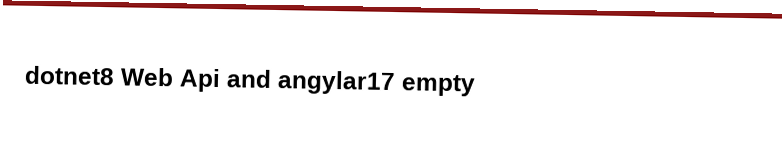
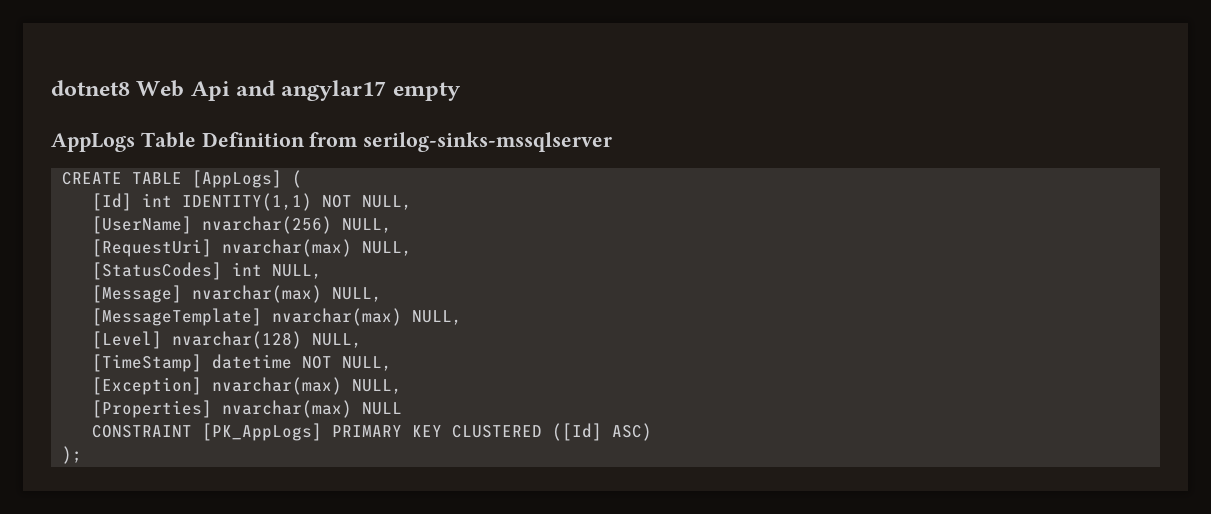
+ AppLogs Table Definition from serilog-sinks-mssqlserver
+ CREATE TABLE [AppLogs] (
+ [Id] int IDENTITY(1,1) NOT NULL,
+ [UserName] nvarchar(256) NULL,
+ [RequestUri] nvarchar(max) NULL,
+ [StatusCodes] int NULL,
+ [Message] nvarchar(max) NULL,
+ [MessageTemplate] nvarchar(max) NULL,
+ [Level] nvarchar(128) NULL,
+ [TimeStamp] datetime NOT NULL,
+ [Exception] nvarchar(max) NULL,
+ [Properties] nvarchar(max) NULL
+ CONSTRAINT [PK_AppLogs] PRIMARY KEY CLUSTERED ([Id] ASC)
+ );

